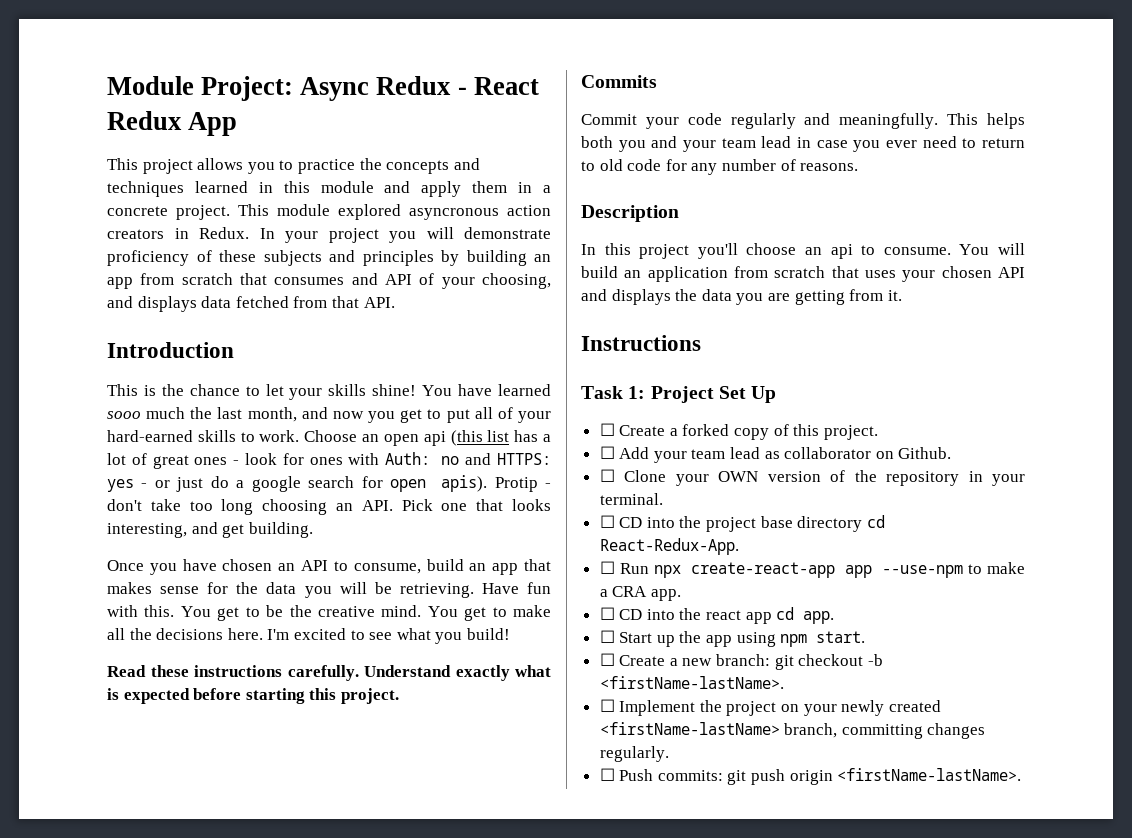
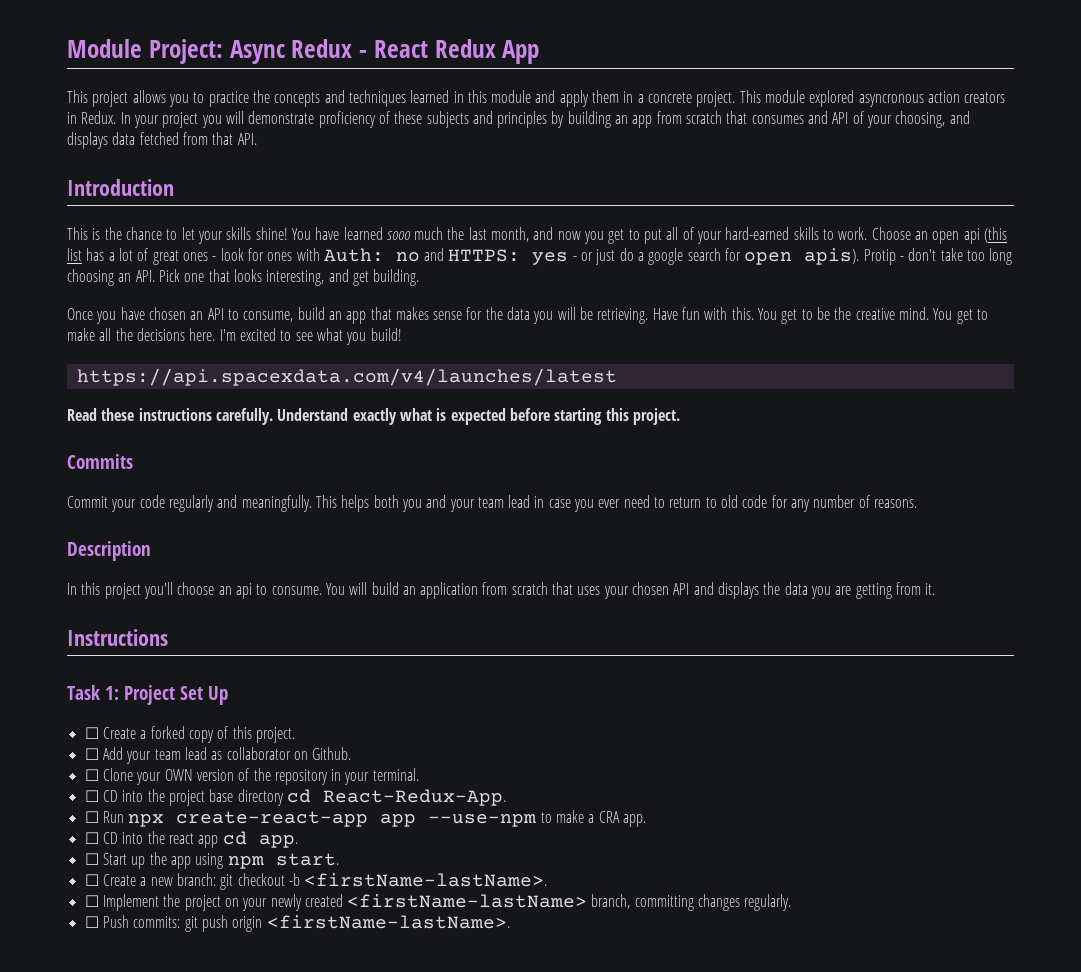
+ https://api.spacexdata.com/v4/launches/latest

